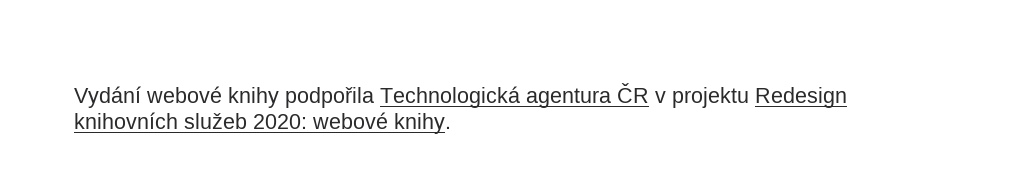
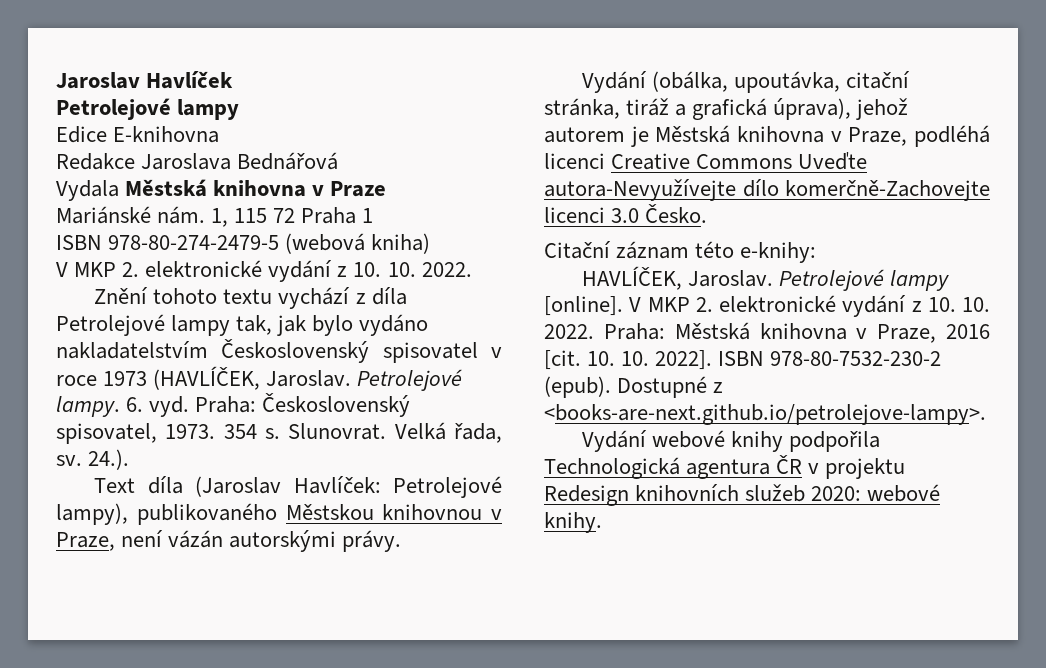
+ Jaroslav Havlíček
+ Petrolejové lampy
+ Edice E-knihovna
+ Redakce Jaroslava Bednářová
+ Vydala Městská knihovna v Praze
+ Mariánské nám. 1, 115 72 Praha 1
+ ISBN 978-80-274-2479-5 (webová kniha)
+ V MKP 2. elektronické vydání z 10. 10. 2022.
+ Znění tohoto textu vychází z díla Petrolejové lampy tak, jak bylo vydáno nakladatelstvím Československý spisovatel v roce 1973 (HAVLÍČEK, Jaroslav. Petrolejové lampy. 6. vyd. Praha: Československý spisovatel, 1973. 354 s. Slunovrat. Velká řada, sv. 24.).
+ Text díla (Jaroslav Havlíček: Petrolejové lampy), publikovaného Městskou knihovnou v Praze, není vázán autorskými právy.
+ Vydání (obálka, upoutávka, citační stránka, tiráž a grafická úprava), jehož autorem je Městská knihovna v Praze, podléhá licenci Creative Commons Uveďte autora-Nevyužívejte dílo komerčně-Zachovejte licenci 3.0 Česko.
+ Citační záznam této e-knihy:
+ HAVLÍČEK, Jaroslav. Petrolejové lampy [online]. V MKP 2. elektronické vydání z 10. 10. 2022. Praha: Městská knihovna v Praze, 2016 [cit. 10. 10. 2022]. ISBN 978-80-7532-230-2 (epub). Dostupné z <books-are-next.github.io/petrolejove-lampy>.

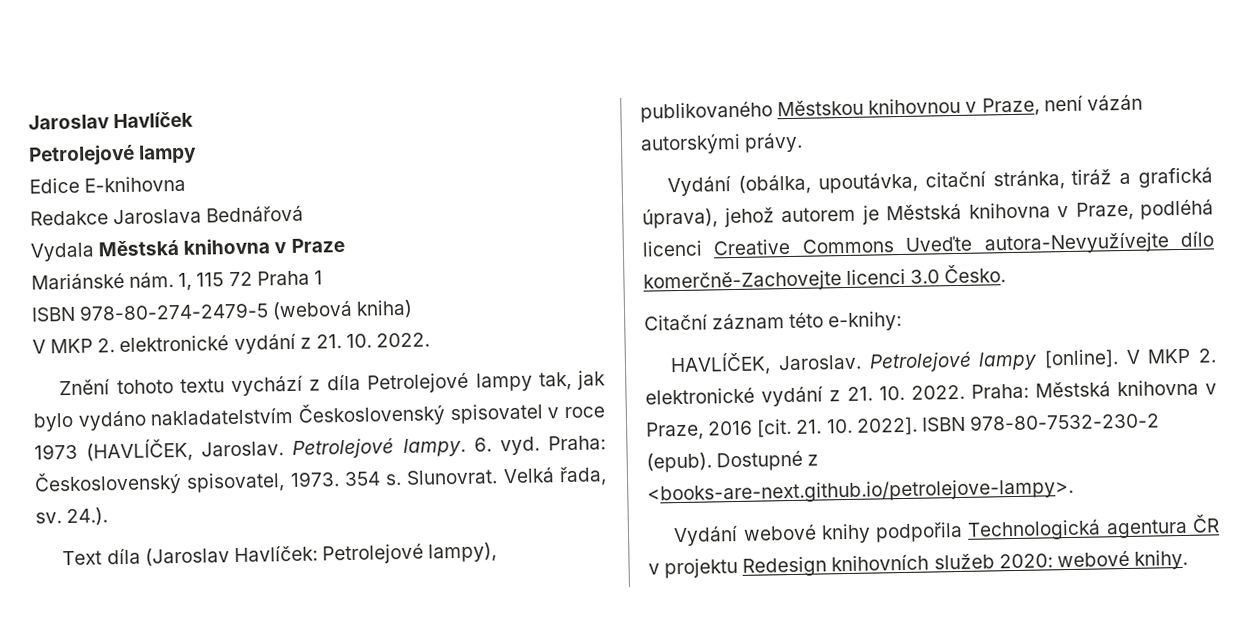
  ISBN 978-80-274-2479-5 (webová kniha)
- V MKP 2. elektronické vydání z 10. 10. 2022.
+ V MKP 2. elektronické vydání z 21. 10. 2022.
- Petrolejové lampy [online]. V MKP 2. elektronické vydání z 10. 10. 2022.
+ Petrolejové lampy [online]. V MKP 2. elektronické vydání z 21. 10. 2022.
- Praha: Městská knihovna v Praze, 2016 [cit. 10. 10. 2022].
+ Praha: Městská knihovna v Praze, 2016 [cit. 21. 10. 2022].

